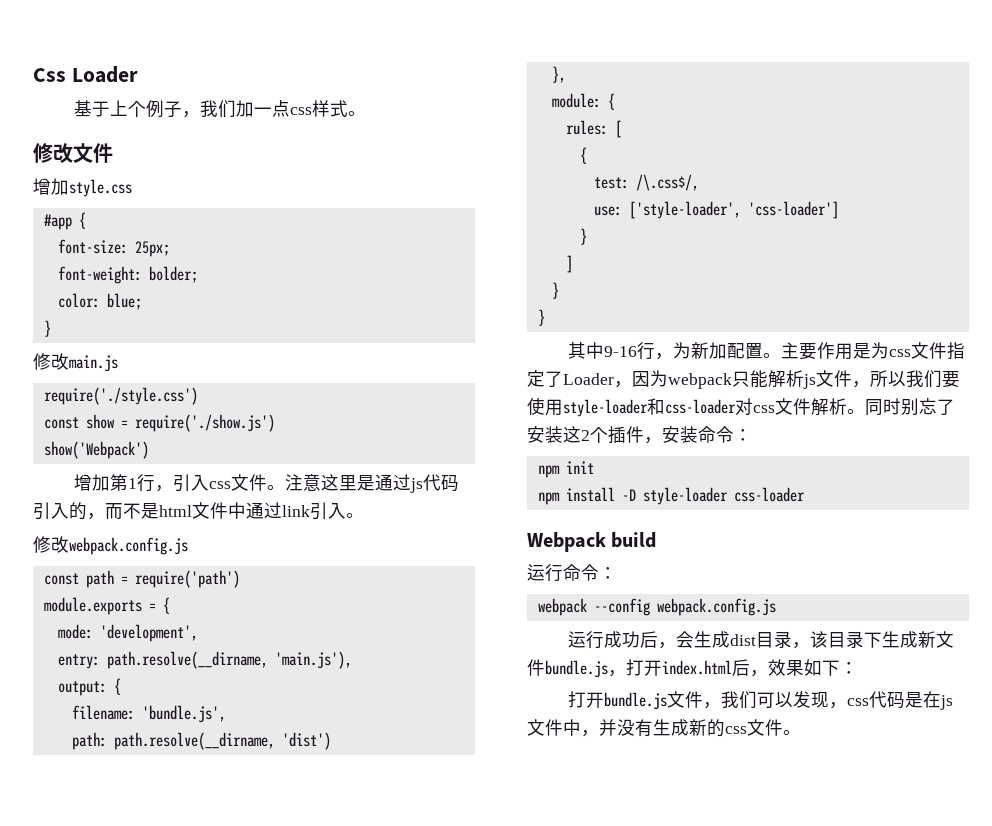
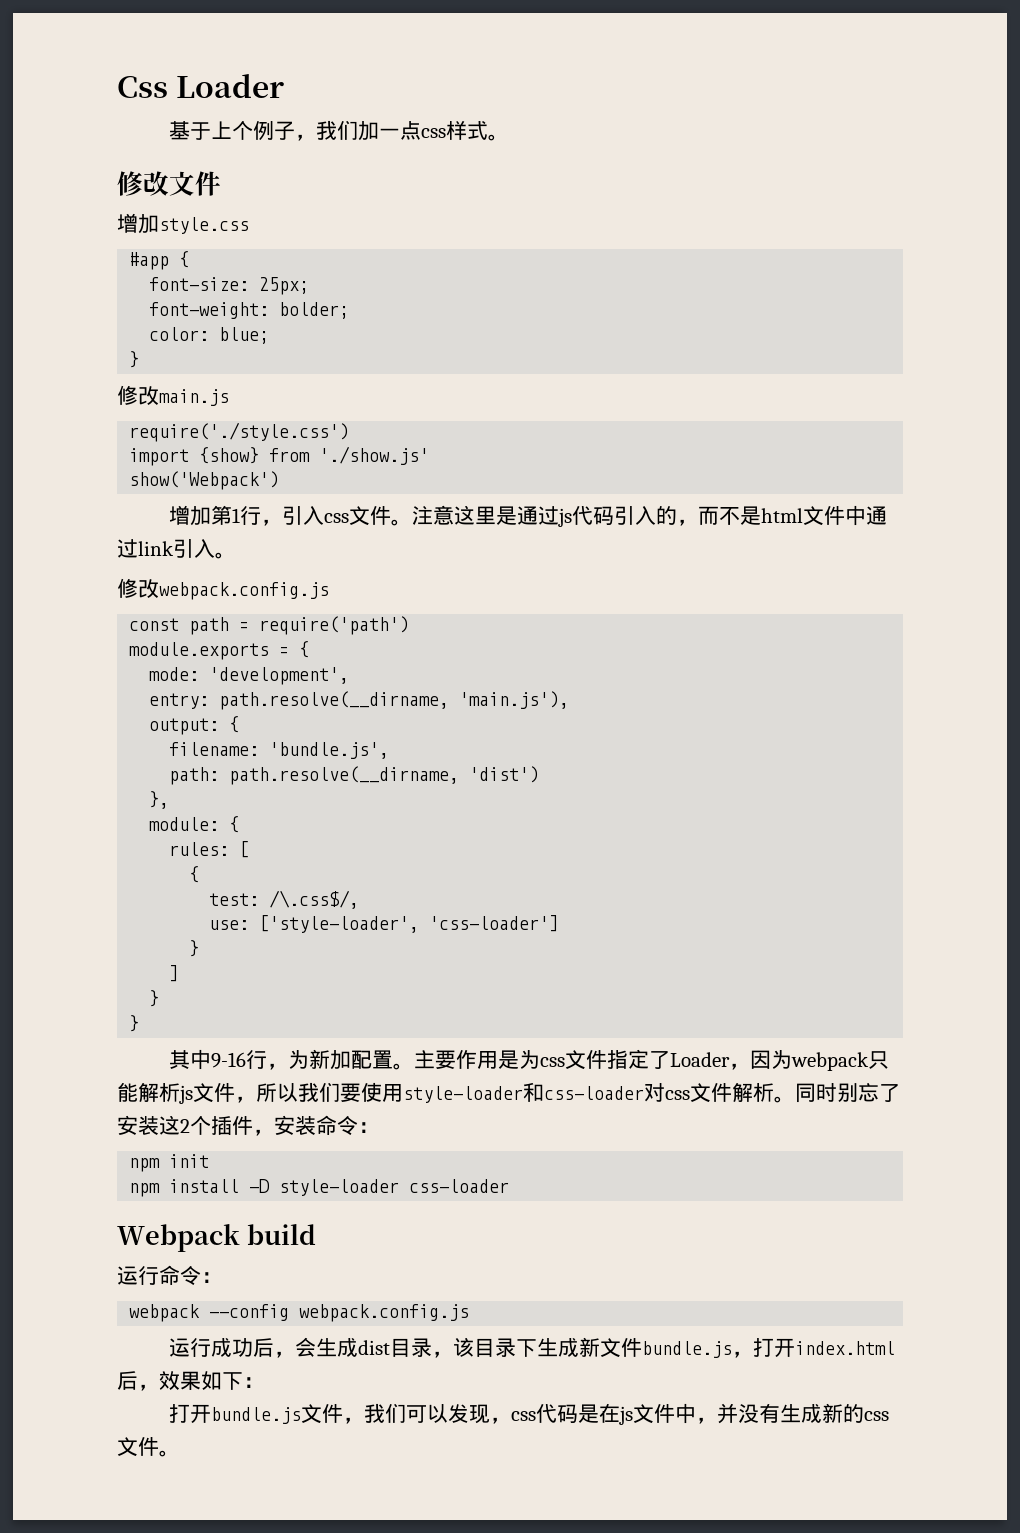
- const show = require('./show.js')
+ import {show} from './show.js'

